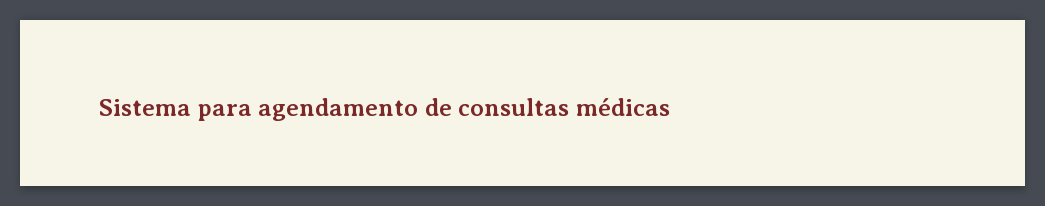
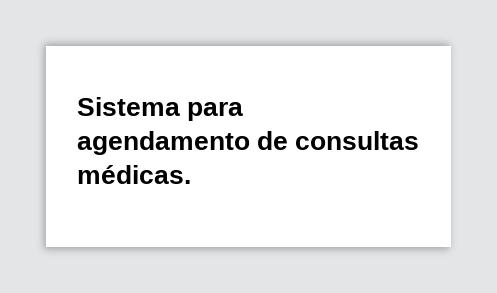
- Sistema para agendamento de consultas médicas
+ Sistema para agendamento de consultas médicas.

